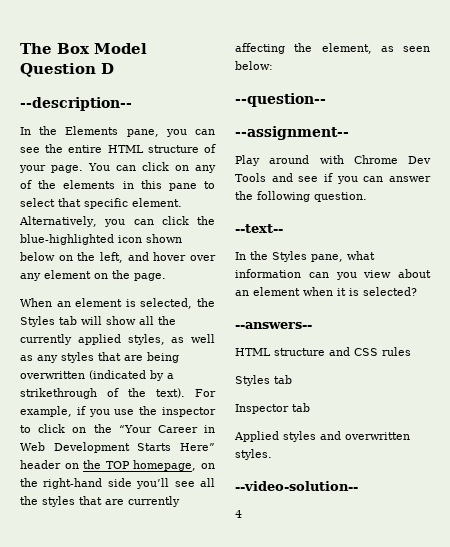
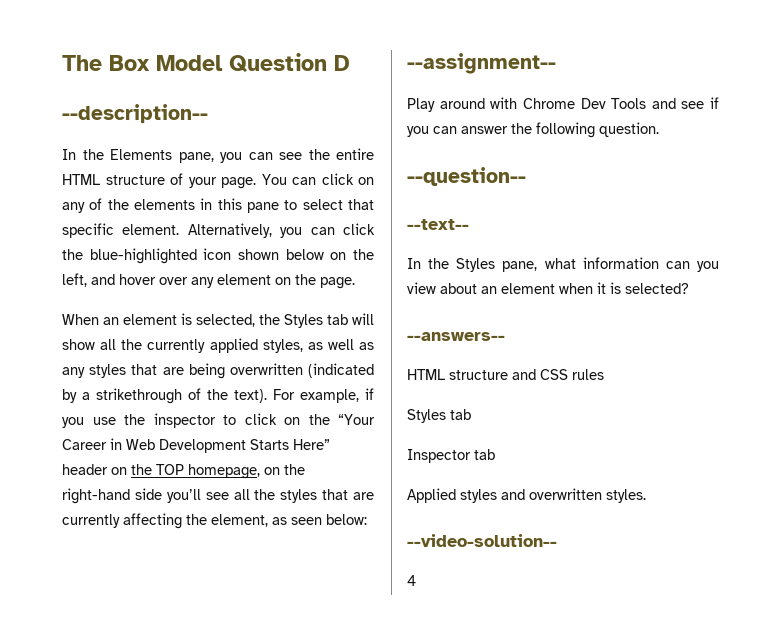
- --question--
+ --question--

